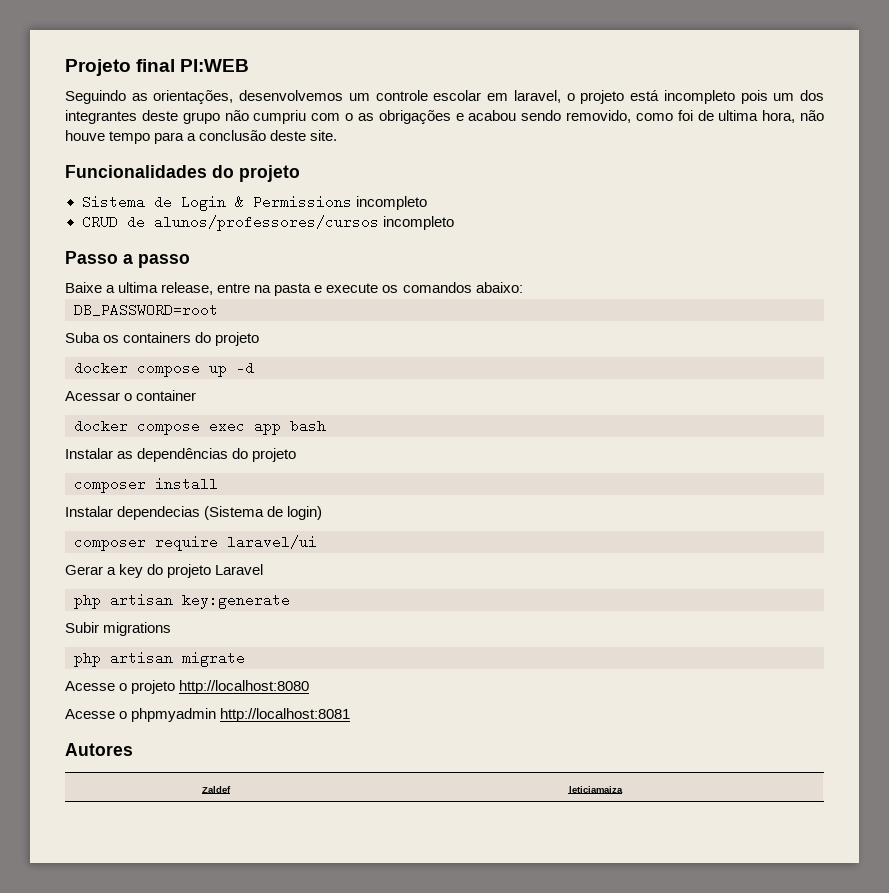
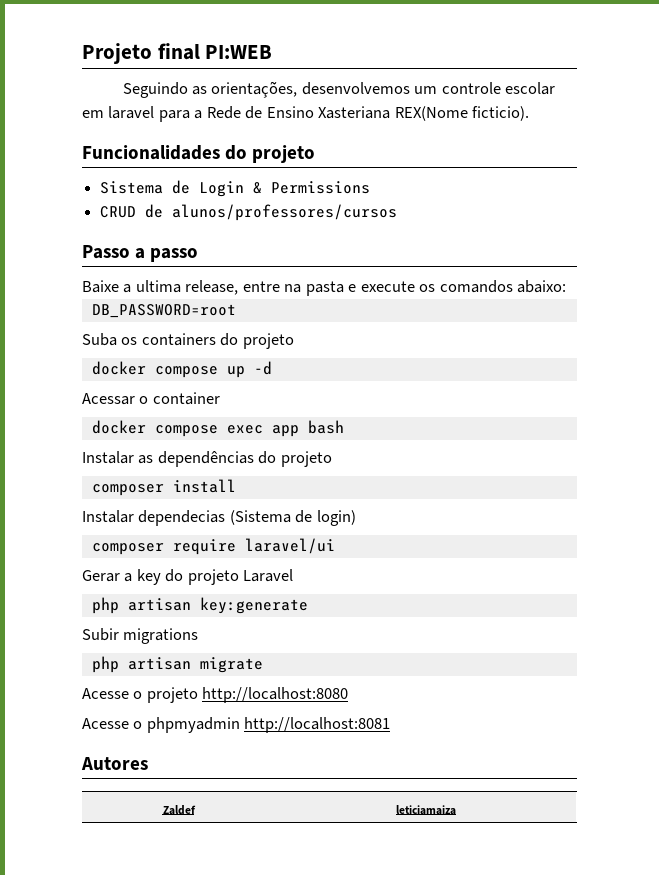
- Seguindo as orientações, desenvolvemos um controle escolar em laravel, o projeto está incompleto pois um dos integrantes deste grupo não cumpriu com o as obrigações e acabou sendo removido, como foi de ultima hora, não houve tempo para a conclusão deste site.
+ Seguindo as orientações, desenvolvemos um controle escolar em laravel para a Rede de Ensino Xasteriana REX(Nome ficticio).
- Sistema de Login & Permissions incompleto
+ Sistema de Login & Permissions
- CRUD de alunos/professores/cursos incompleto
+ CRUD de alunos/professores/cursos

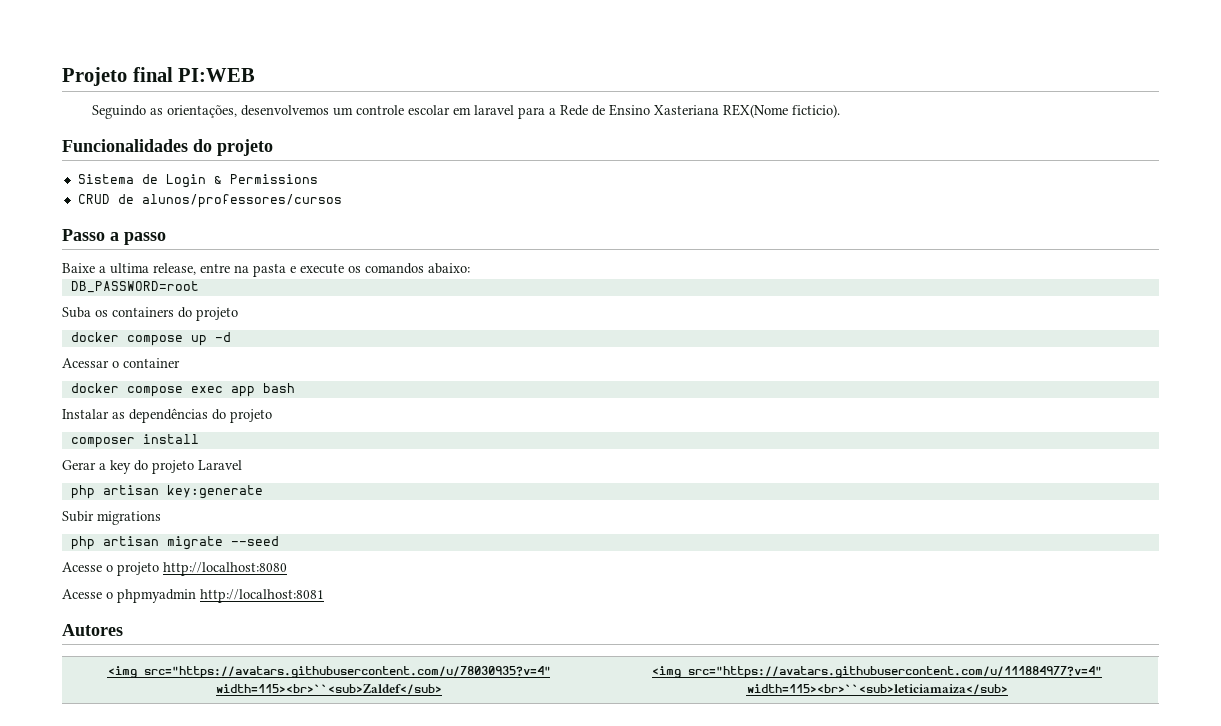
- Instalar dependecias (Sistema de login)
- composer require laravel/ui
- php artisan migrate
+ php artisan migrate --seed
- Zaldef | leticiamaiza
+ <img src="https://avatars.githubusercontent.com/u/78030935?v=4" width=115><br>``<sub>Zaldef</sub> | <img src="https://avatars.githubusercontent.com/u/111884977?v=4" width=115><br>``<sub>leticiamaiza</sub>

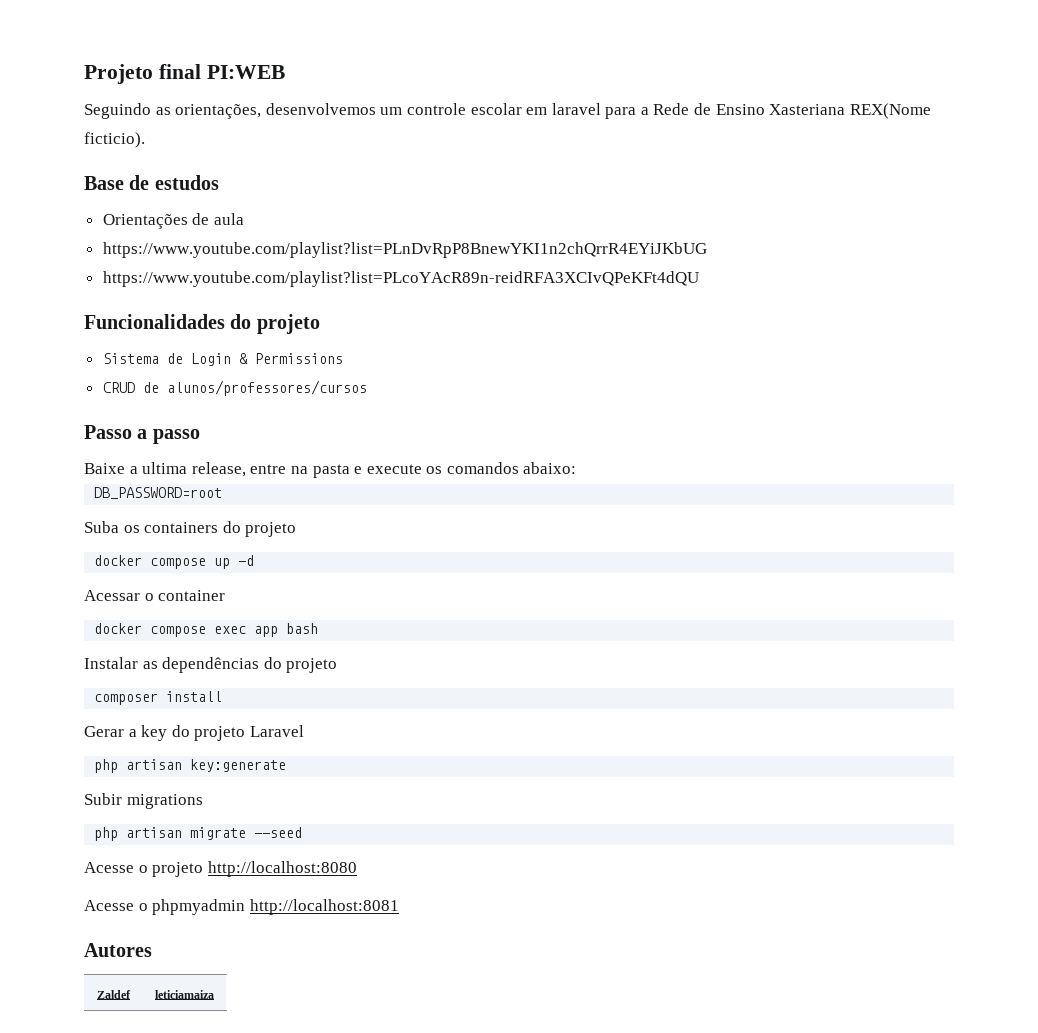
+ Base de estudos
+ Orientações de aula
+ https://www.youtube.com/playlist?list=PLnDvRpP8BnewYKI1n2chQrrR4EYiJKbUG
+ https://www.youtube.com/playlist?list=PLcoYAcR89n-reidRFA3XCIvQPeKFt4dQU
- <img src="https://avatars.githubusercontent.com/u/78030935?v=4" width=115><br>``<sub>Zaldef</sub> | <img src="https://avatars.githubusercontent.com/u/111884977?v=4" width=115><br>``<sub>leticiamaiza</sub>
+ Zaldef | leticiamaiza

